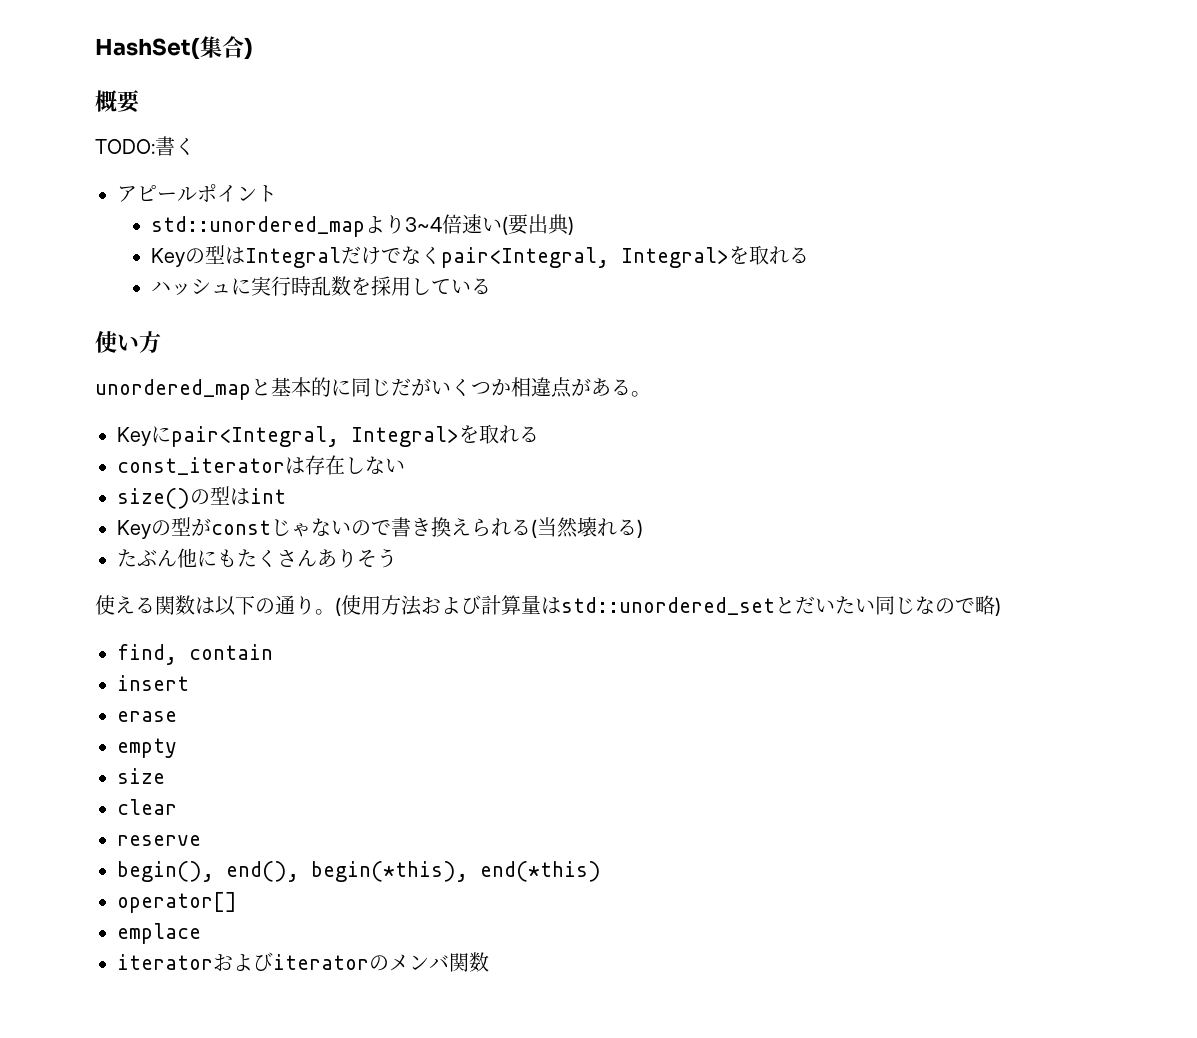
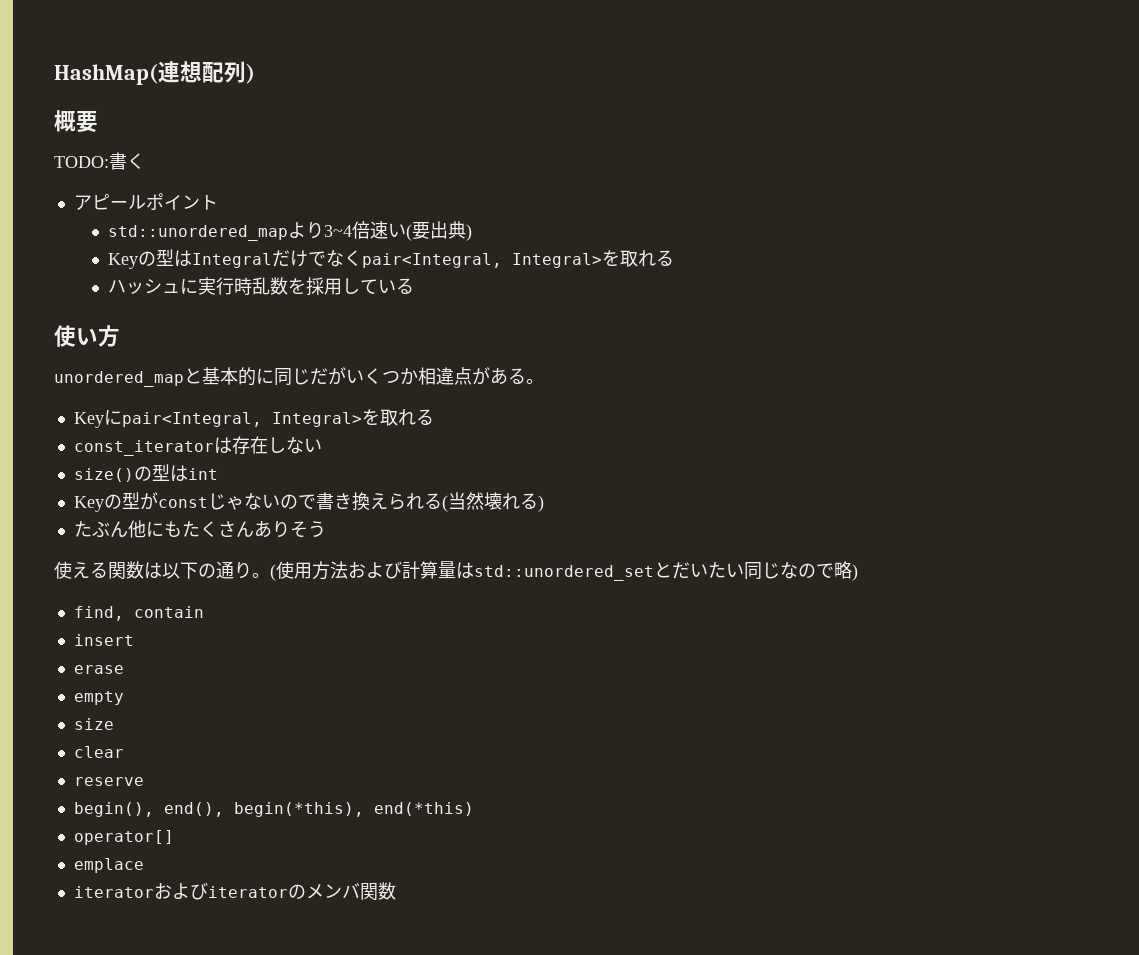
- HashSet(集合)
+ HashMap(連想配列)

